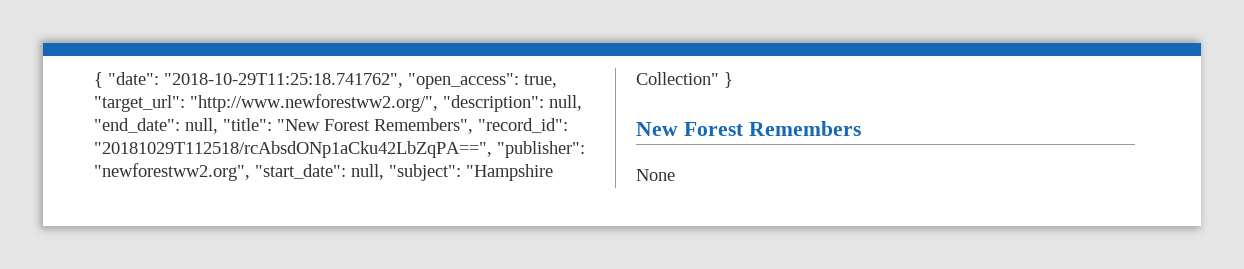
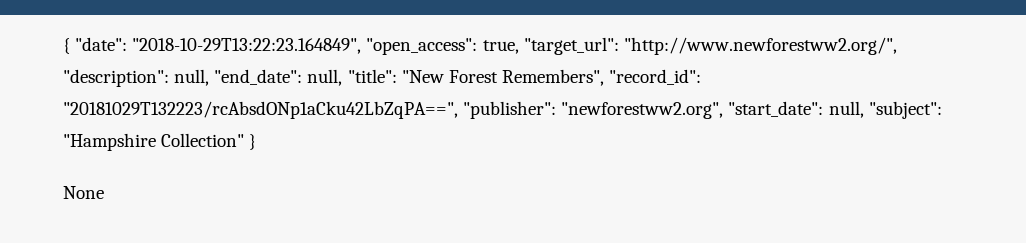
- { "date": "2018-10-29T11:25:18.741762", "open_access": true, "target_url": "http://www.newforestww2.org/", "description": null, "end_date": null, "title": "New Forest Remembers", "record_id": "20181029T112518/rcAbsdONp1aCku42LbZqPA==", "publisher": "newforestww2.org", "start_date": null, "subject": "Hampshire Collection" }
+ { "date": "2018-10-29T13:22:23.164849", "open_access": true, "target_url": "http://www.newforestww2.org/", "description": null, "end_date": null, "title": "New Forest Remembers", "record_id": "20181029T132223/rcAbsdONp1aCku42LbZqPA==", "publisher": "newforestww2.org", "start_date": null, "subject": "Hampshire Collection" }
- New Forest Remembers

